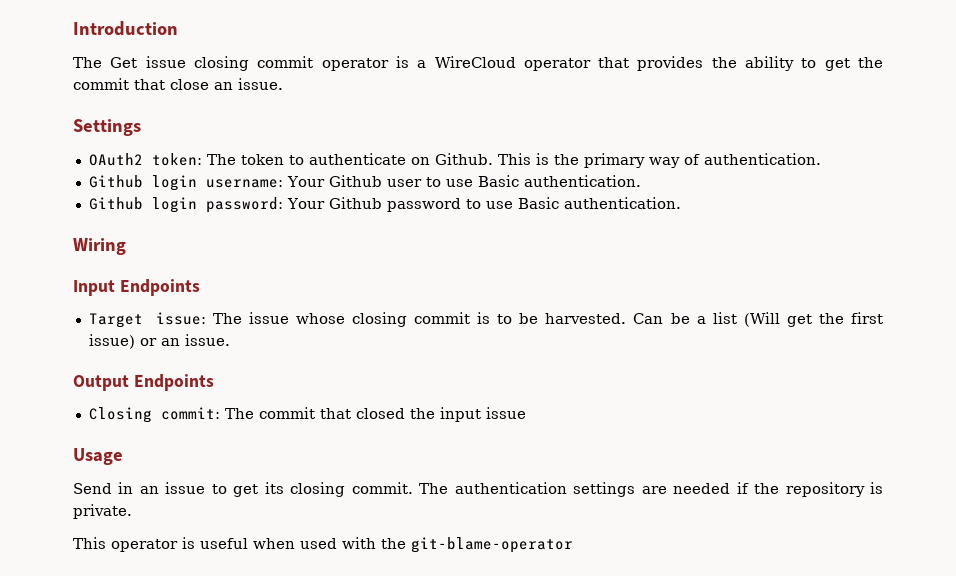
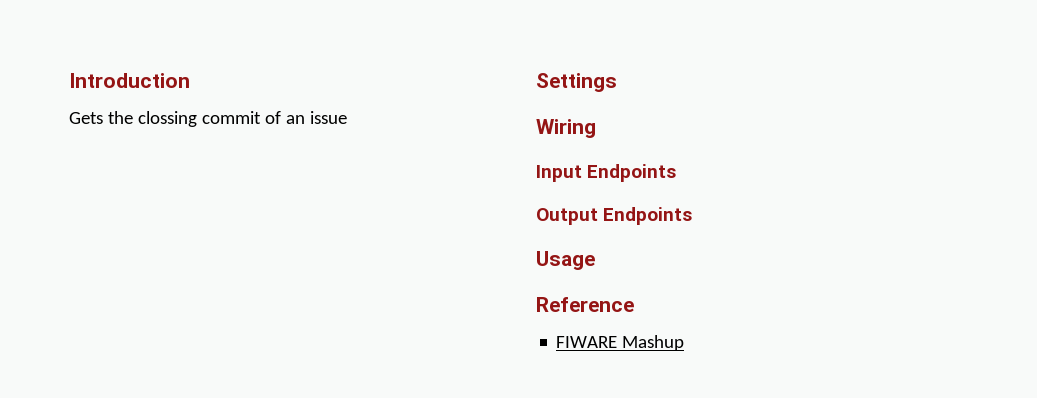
- The Get issue closing commit operator is a WireCloud operator that provides the ability to get the commit that close an issue.
+ Gets the clossing commit of an issue
  Settings
- OAuth2 token: The token to authenticate on Github. This is the primary way of authentication.
- Github login username: Your Github user to use Basic authentication.
- Github login password: Your Github password to use Basic authentication.
  Wiring
  Input Endpoints
- Target issue: The issue whose closing commit is to be harvested. Can be a list (Will get the first issue) or an issue.
  Output Endpoints
- Closing commit: The commit that closed the input issue
  Usage
- Send in an issue to get its closing commit. The authentication settings are needed if the repository is private.
- This operator is useful when used with the git-blame-operator
+ Reference
+ FIWARE Mashup

